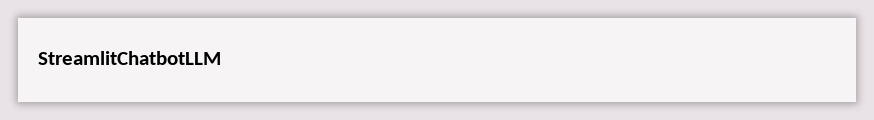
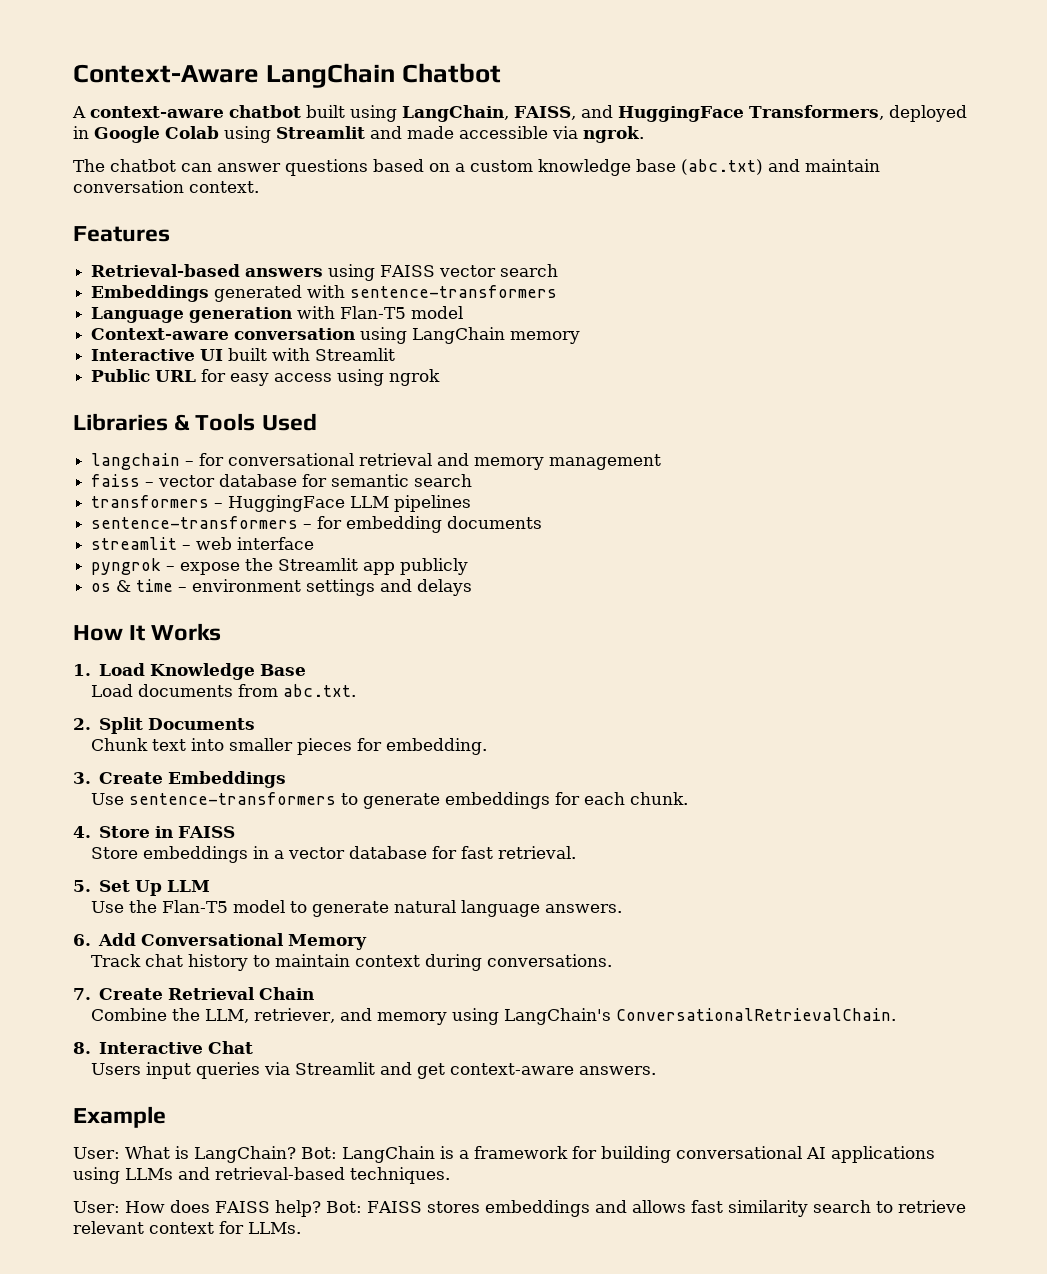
- StreamlitChatbotLLM
+ Context-Aware LangChain Chatbot
+ A context-aware chatbot built using LangChain, FAISS, and HuggingFace Transformers, deployed in Google Colab using Streamlit and made accessible via ngrok.
+ The chatbot can answer questions based on a custom knowledge base (abc.txt) and maintain conversation context.
+ Features
+ Retrieval-based answers using FAISS vector search
+ Embeddings generated with sentence-transformers
+ Language generation with Flan-T5 model
+ Context-aware conversation using LangChain memory
+ Interactive UI built with Streamlit
+ Public URL for easy access using ngrok
+ Libraries & Tools Used
+ langchain – for conversational retrieval and memory management
+ faiss – vector database for semantic search
+ transformers – HuggingFace LLM pipelines
+ sentence-transformers – for embedding documents
+ streamlit – web interface
+ pyngrok – expose the Streamlit app publicly
+ os & time – environment settings and delays
+ How It Works
+ 1. Load Knowledge Base
+ Load documents from abc.txt.
+ 2. Split Documents
+ Chunk text into smaller pieces for embedding.
+ 3. Create Embeddings
+ Use sentence-transformers to generate embeddings for each chunk.
+ 4. Store in FAISS
+ Store embeddings in a vector database for fast retrieval.
+ 5. Set Up LLM
+ Use the Flan-T5 model to generate natural language answers.
+ 6. Add Conversational Memory
+ Track chat history to maintain context during conversations.
+ 7. Create Retrieval Chain
+ Combine the LLM, retriever, and memory using LangChain's ConversationalRetrievalChain.
+ 8. Interactive Chat
+ Users input queries via Streamlit and get context-aware answers.
+ Example
+ User: What is LangChain? Bot: LangChain is a framework for building conversational AI applications using LLMs and retrieval-based techniques.
+ User: How does FAISS help? Bot: FAISS stores embeddings and allows fast similarity search to retrieve relevant context for LLMs.

